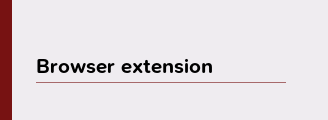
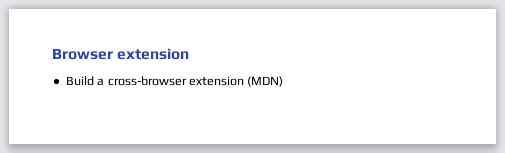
+ Build a cross-browser extension (MDN)

